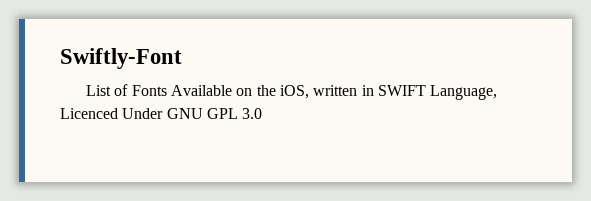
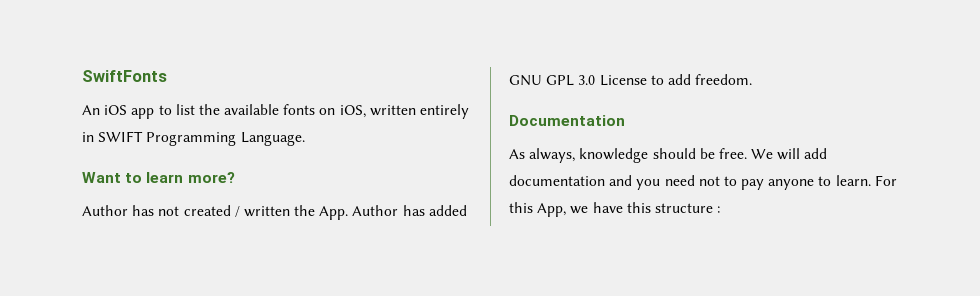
- Swiftly-Font
- List of Fonts Available on the iOS, written in SWIFT Language, Licenced Under GNU GPL 3.0
+ SwiftFonts
+ An iOS app to list the available fonts on iOS, written entirely in SWIFT Programming Language.
+ Want to learn more?
+ Author has not created / written the App. Author has added GNU GPL 3.0 License to add freedom.
+ Documentation
+ As always, knowledge should be free. We will add documentation and you need not to pay anyone to learn. For this App, we have this structure :

